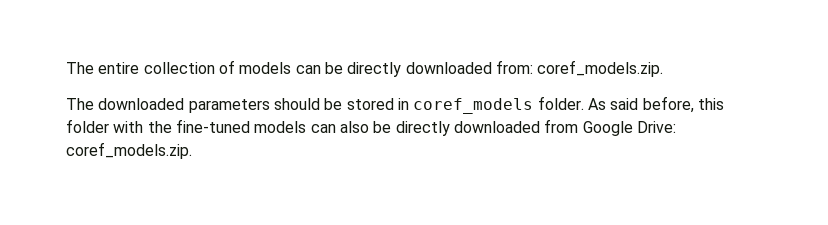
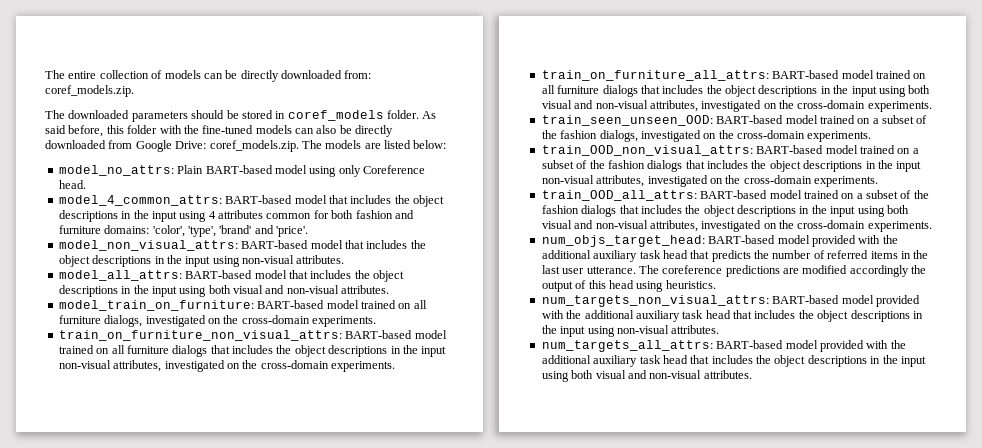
- As said before, this folder with the fine-tuned models can also be directly downloaded from Google Drive: coref_models.zip.
+ As said before, this folder with the fine-tuned models can also be directly downloaded from Google Drive: coref_models.zip. The models are listed below:
+ model_no_attrs: Plain BART-based model using only Coreference head.
+ model_4_common_attrs: BART-based model that includes the object descriptions in the input using 4 attributes common for both fashion and furniture domains: 'color', 'type', 'brand' and 'price'.
+ model_non_visual_attrs: BART-based model that includes the object descriptions in the input using non-visual attributes.
+ model_all_attrs: BART-based model that includes the object descriptions in the input using both visual and non-visual attributes.
+ model_train_on_furniture: BART-based model trained on all furniture dialogs, investigated on the cross-domain experiments.
+ train_on_furniture_non_visual_attrs: BART-based model trained on all furniture dialogs that includes the object descriptions in the input non-visual attributes, investigated on the cross-domain experiments.
+ train_on_furniture_all_attrs: BART-based model trained on all furniture dialogs that includes the object descriptions in the input using both visual and non-visual attributes, investigated on the cross-domain experiments.
+ train_seen_unseen_OOD: BART-based model trained on a subset of the fashion dialogs, investigated on the cross-domain experiments.
+ train_OOD_non_visual_attrs: BART-based model trained on a subset of the fashion dialogs that includes the object descriptions in the input non-visual attributes, investigated on the cross-domain experiments.
+ train_OOD_all_attrs: BART-based model trained on a subset of the fashion dialogs that includes the object descriptions in the input using both visual and non-visual attributes, investigated on the cross-domain experiments.
+ num_objs_target_head: BART-based model provided with the additional auxiliary task head that predicts the number of referred items in the last user utterance. The coreference predictions are modified accordingly the output of this head using heuristics.
+ num_targets_non_visual_attrs: BART-based model provided with the additional auxiliary task head that includes the object descriptions in the input using non-visual attributes.
+ num_targets_all_attrs: BART-based model provided with the additional auxiliary task head that includes the object descriptions in the input using both visual and non-visual attributes.

